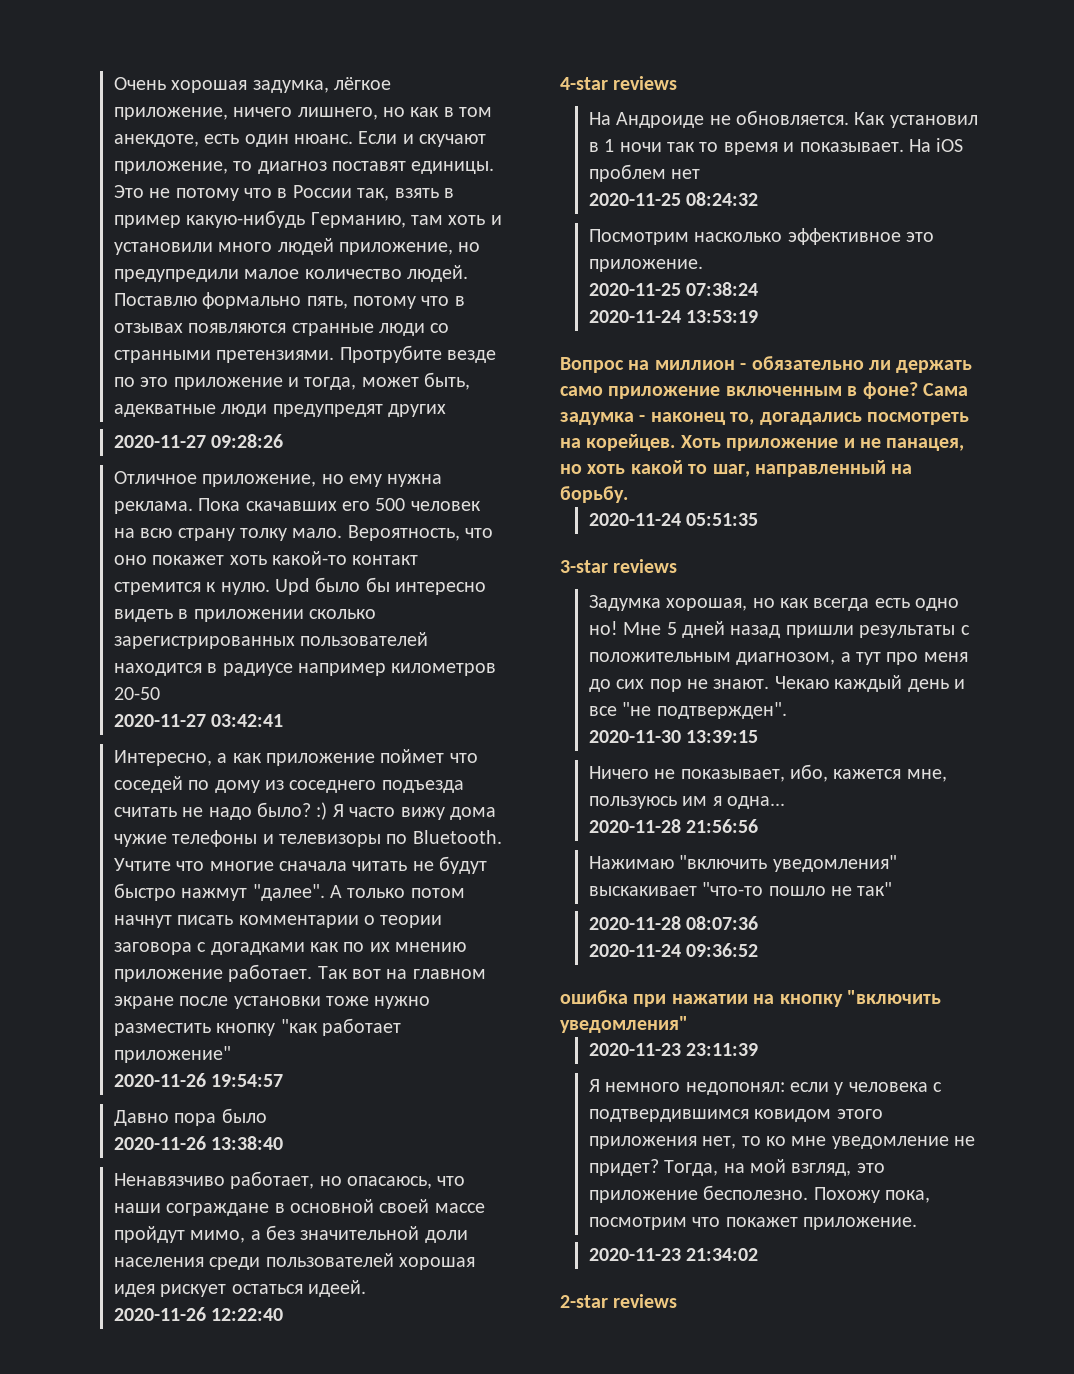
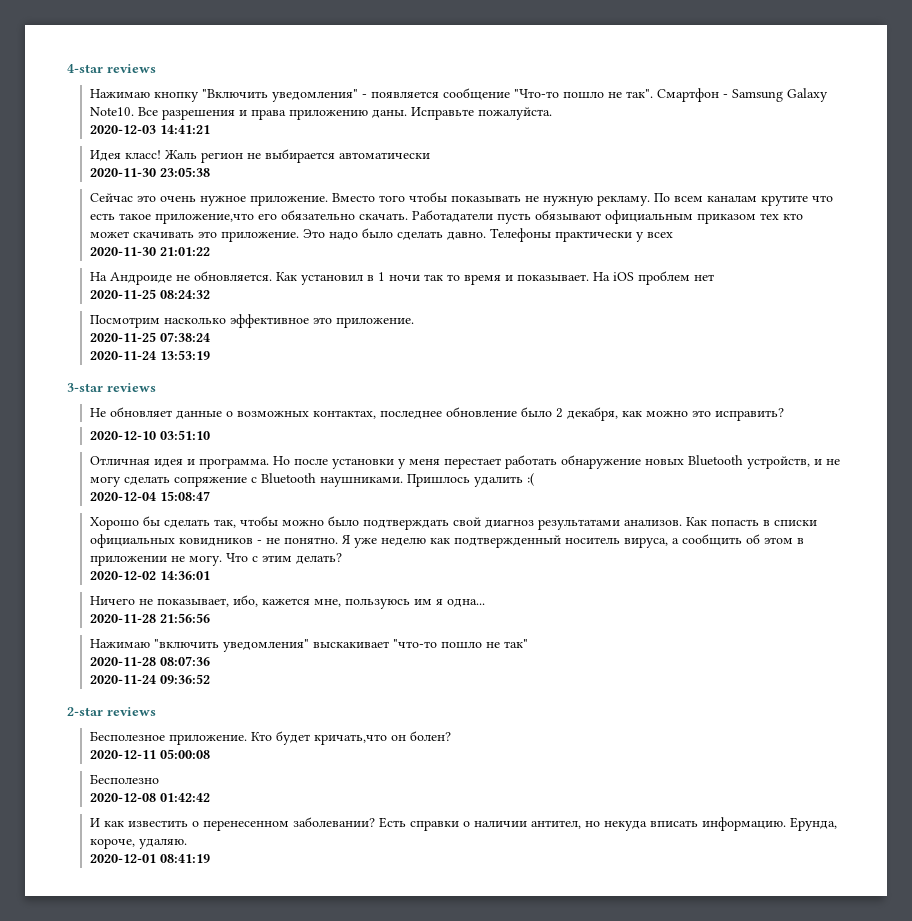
- Очень хорошая задумка, лёгкое приложение, ничего лишнего, но как в том анекдоте, есть один нюанс. Если и скучают приложение, то диагноз поставят единицы. Это не потому что в России так, взять в пример какую-нибудь Германию, там хоть и установили много людей приложение, но предупредили малое количество людей. Поставлю формально пять, потому что в отзывах появляются странные люди со странными претензиями. Протрубите везде по это приложение и тогда, может быть, адекватные люди предупредят других
- 2020-11-27 09:28:26
- Отличное приложение, но ему нужна реклама. Пока скачавших его 500 человек на всю страну толку мало. Вероятность, что оно покажет хоть какой-то контакт стремится к нулю. Upd было бы интересно видеть в приложении сколько зарегистрированных пользователей находится в радиусе например километров 20-50
- 2020-11-27 03:42:41
- Интересно, а как приложение поймет что соседей по дому из соседнего подъезда считать не надо было? :) Я часто вижу дома чужие телефоны и телевизоры по Bluetooth. Учтите что многие сначала читать не будут быстро нажмут "далее". А только потом начнут писать комментарии о теории заговора с догадками как по их мнению приложение работает. Так вот на главном экране после установки тоже нужно разместить кнопку "как работает приложение"
- 2020-11-26 19:54:57
- Давно пора было
- 2020-11-26 13:38:40
- Ненавязчиво работает, но опасаюсь, что наши сограждане в основной своей массе пройдут мимо, а без значительной доли населения среди пользователей хорошая идея рискует остаться идеей.
- 2020-11-26 12:22:40
  4-star reviews
+ Нажимаю кнопку "Включить уведомления" - появляется сообщение "Что-то пошло не так". Смартфон - Samsung Galaxy Note10. Все разрешения и права приложению даны. Исправьте пожалуйста.
+ 2020-12-03 14:41:21
+ Идея класс! Жаль регион не выбирается автоматически
+ 2020-11-30 23:05:38
+ Сейчас это очень нужное приложение. Вместо того чтобы показывать не нужную рекламу. По всем каналам крутите что есть такое приложение,что его обязательно скачать. Работадатели пусть обязывают официальным приказом тех кто может скачивать это приложение. Это надо было сделать давно. Телефоны практически у всех
+ 2020-11-30 21:01:22
- Вопрос на миллион - обязательно ли держать само приложение включенным в фоне? Сама задумка - наконец то, догадались посмотреть на корейцев. Хоть приложение и не панацея, но хоть какой то шаг, направленный на борьбу.
- 2020-11-24 05:51:35
  3-star reviews
- Задумка хорошая, но как всегда есть одно но! Мне 5 дней назад пришли результаты с положительным диагнозом, а тут про меня до сих пор не знают. Чекаю каждый день и все "не подтвержден".
- 2020-11-30 13:39:15
+ Не обновляет данные о возможных контактах, последнее обновление было 2 декабря, как можно это исправить?
+ 2020-12-10 03:51:10
+ Отличная идея и программа. Но после установки у меня перестает работать обнаружение новых Bluetooth устройств, и не могу сделать сопряжение с Bluetooth наушниками. Пришлось удалить :(
+ 2020-12-04 15:08:47
+ Хорошо бы сделать так, чтобы можно было подтверждать свой диагноз результатами анализов. Как попасть в списки официальных ковидников - не понятно. Я уже неделю как подтвержденный носитель вируса, а сообщить об этом в приложении не могу. Что с этим делать?
+ 2020-12-02 14:36:01
- ошибка при нажатии на кнопку "включить уведомления"
- 2020-11-23 23:11:39
- Я немного недопонял: если у человека с подтвердившимся ковидом этого приложения нет, то ко мне уведомление не придет? Тогда, на мой взгляд, это приложение бесполезно. Похожу пока, посмотрим что покажет приложение.
- 2020-11-23 21:34:02
  2-star reviews
+ Бесполезное приложение. Кто будет кричать,что он болен?
+ 2020-12-11 05:00:08
+ Бесполезно
+ 2020-12-08 01:42:42
+ И как известить о перенесенном заболевании? Есть справки о наличии антител, но некуда вписать информацию. Ерунда, короче, удаляю.
+ 2020-12-01 08:41:19

